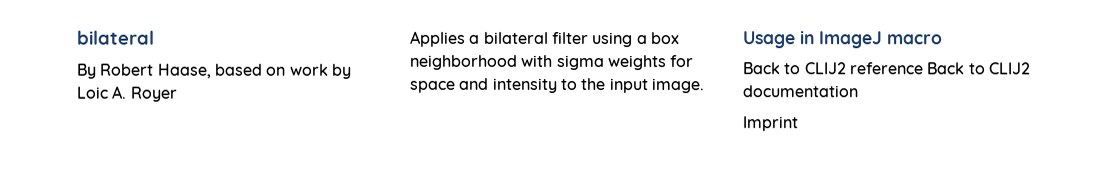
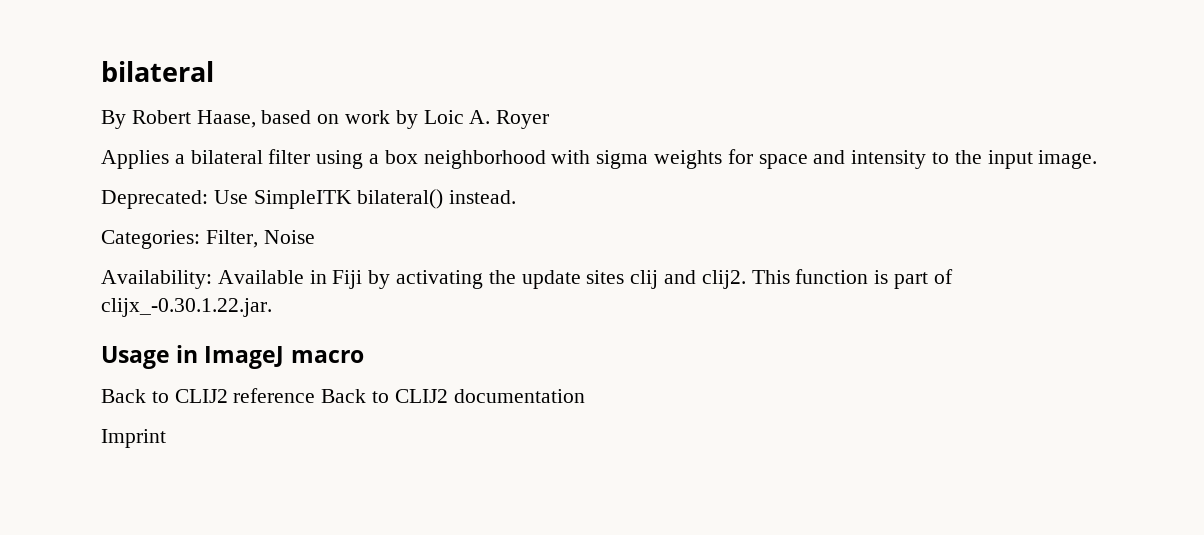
+ Deprecated: Use SimpleITK bilateral() instead.
+ Categories: Filter, Noise
+ Availability: Available in Fiji by activating the update sites clij and clij2. This function is part of clijx_-0.30.1.22.jar.

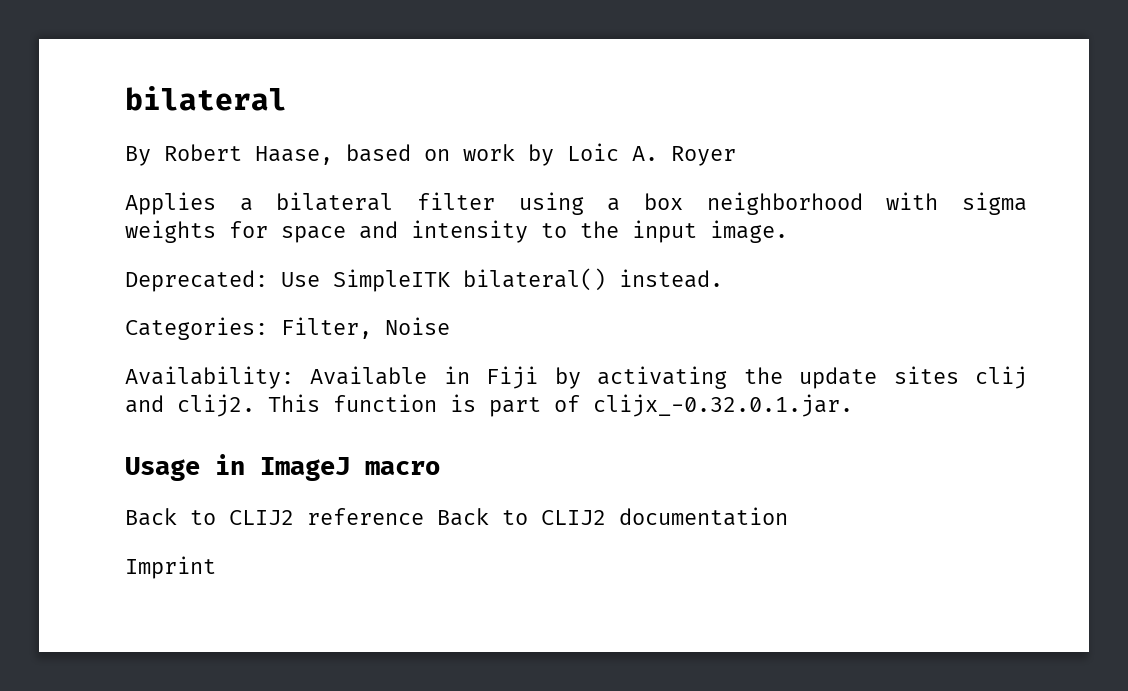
- This function is part of clijx_-0.30.1.22.jar.
+ This function is part of clijx_-0.32.0.1.jar.

